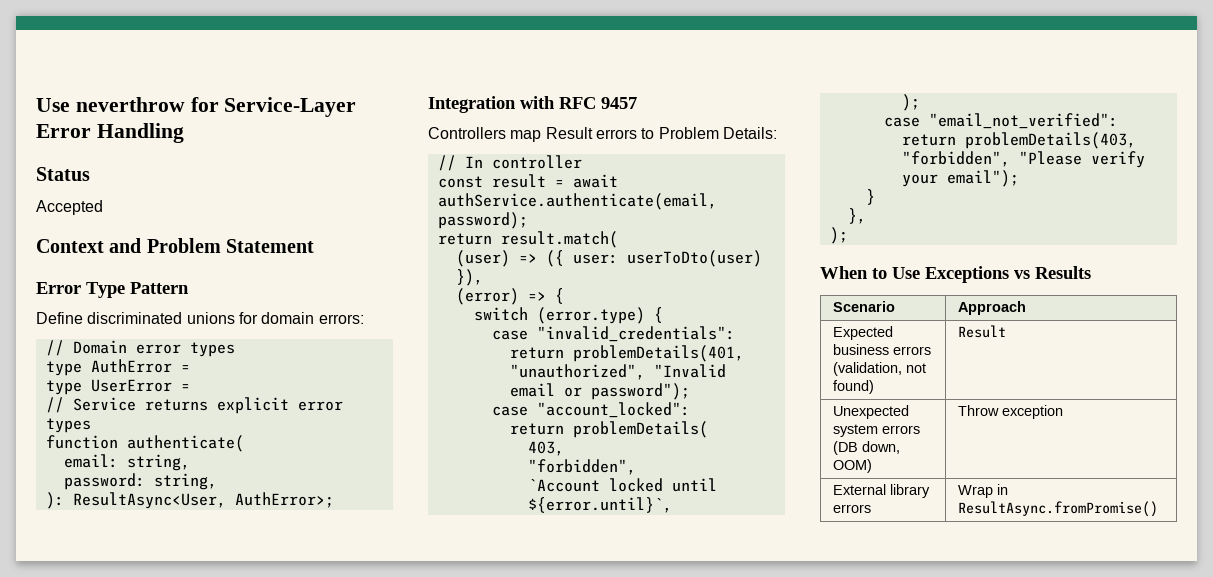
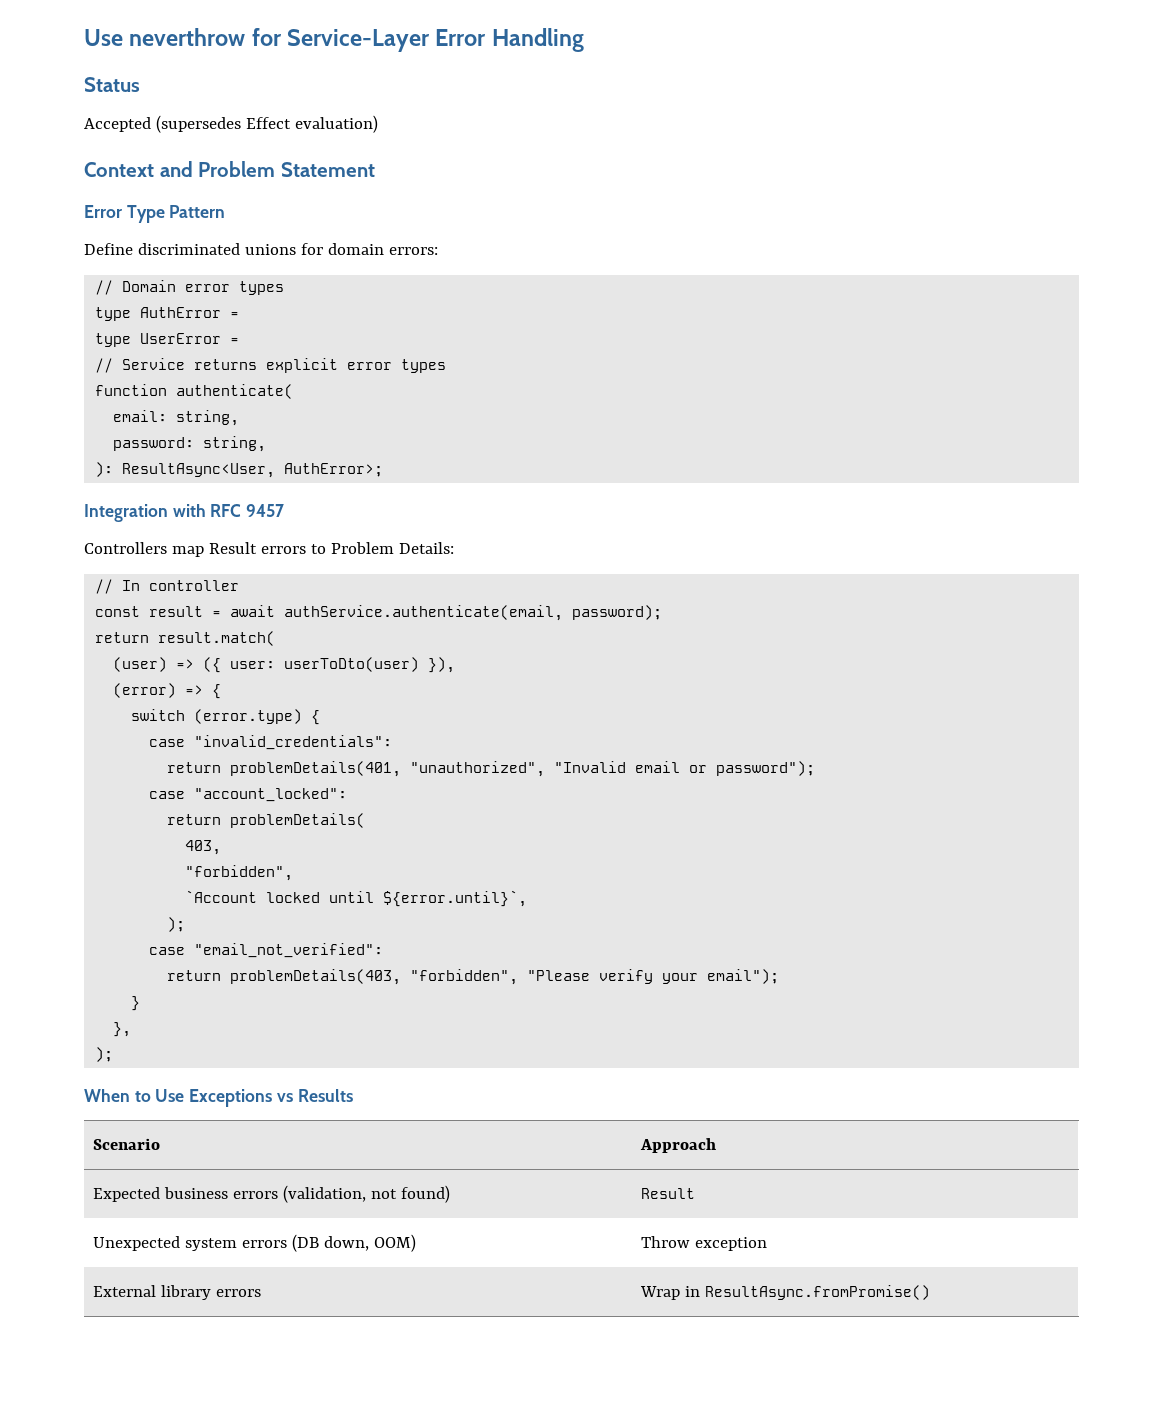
- Accepted
+ Accepted (supersedes Effect evaluation)

